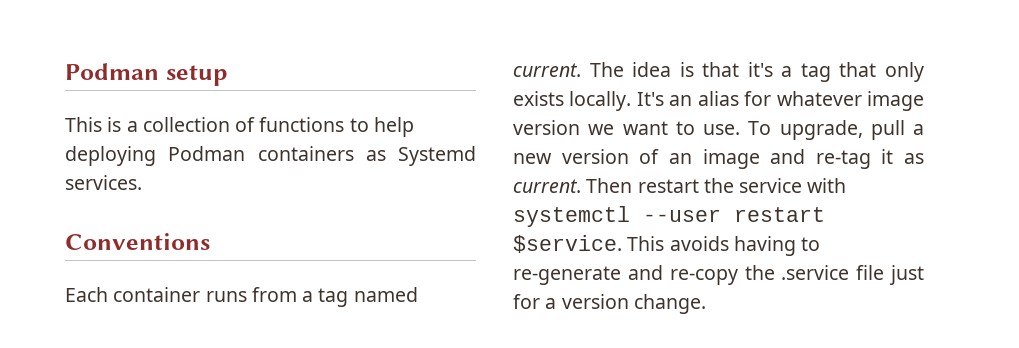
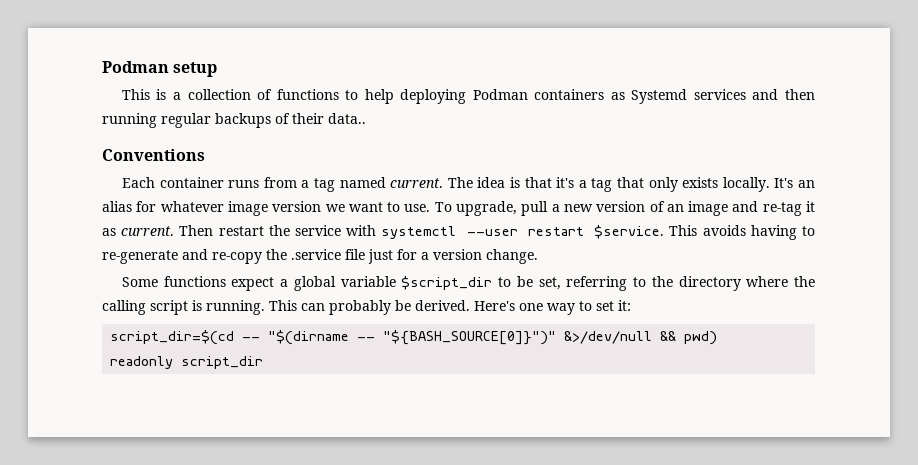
- This is a collection of functions to help deploying Podman containers as Systemd services.
+ This is a collection of functions to help deploying Podman containers as Systemd services and then running regular backups of their data..
+ Some functions expect a global variable $script_dir to be set, referring to the directory where the calling script is running. This can probably be derived. Here's one way to set it:
+ script_dir=$(cd -- "$(dirname -- "${BASH_SOURCE[0]}")" &>/dev/null && pwd)
+ readonly script_dir

